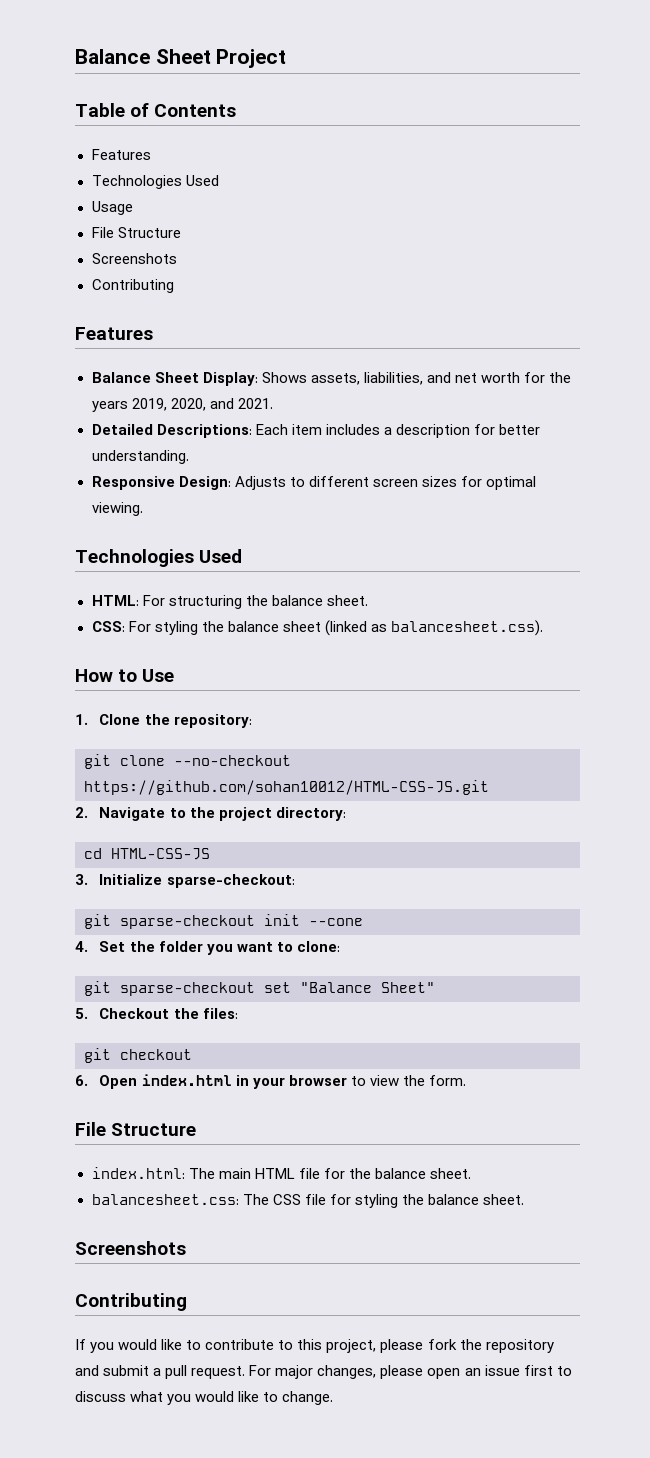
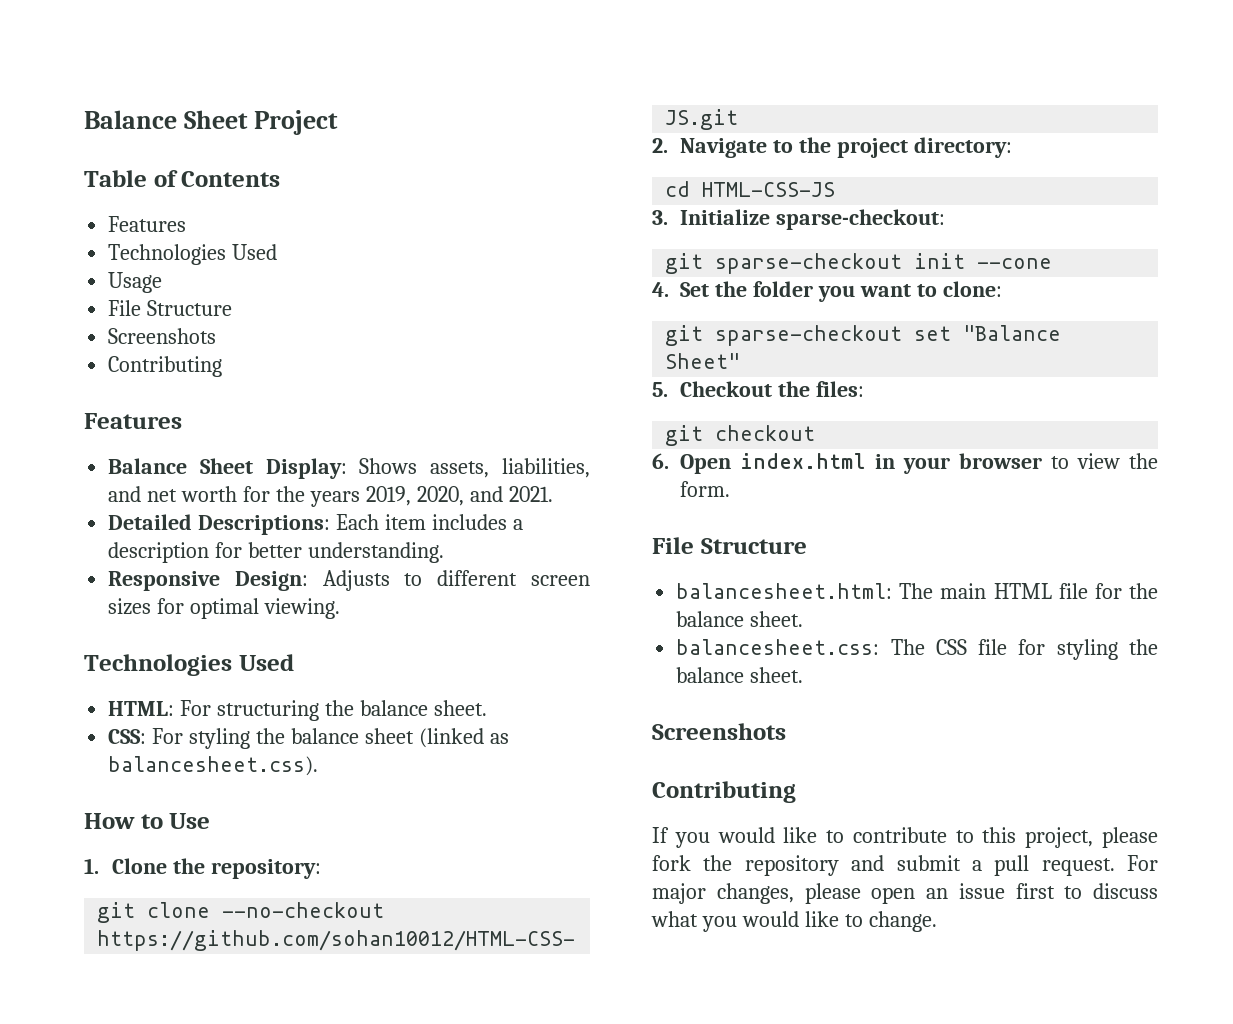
- index.html: The main HTML file for the balance sheet.
+ balancesheet.html: The main HTML file for the balance sheet.

